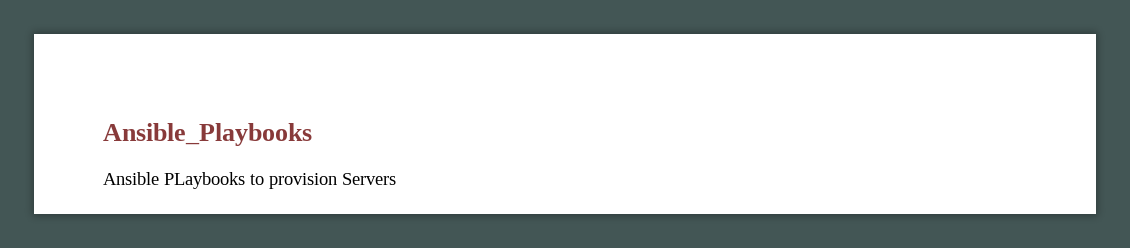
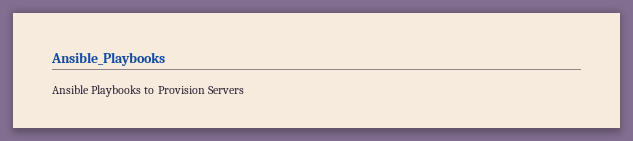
- Ansible PLaybooks to provision Servers
+ Ansible Playbooks to Provision Servers

